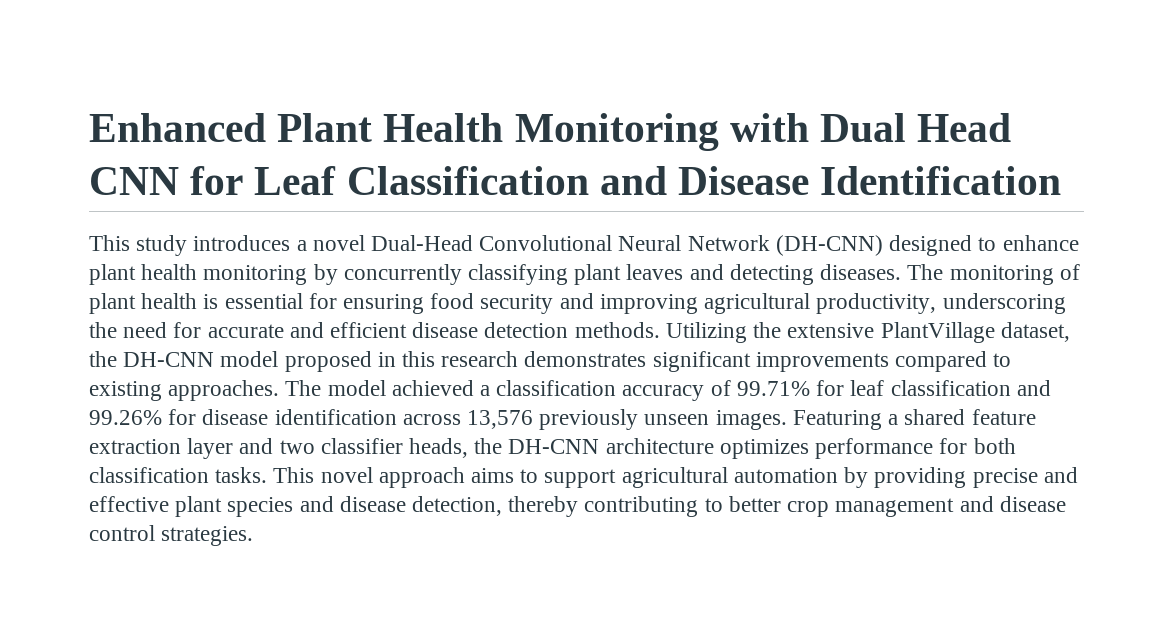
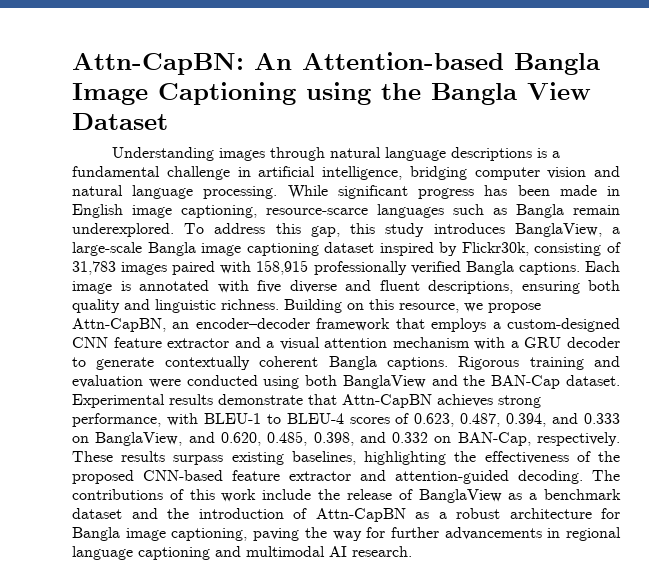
- Enhanced Plant Health Monitoring with Dual Head CNN for Leaf Classification and Disease Identification
- This study introduces a novel Dual-Head Convolutional Neural Network (DH-CNN) designed to enhance plant health monitoring by concurrently classifying plant leaves and detecting diseases. The monitoring of plant health is essential for ensuring food security and improving agricultural productivity, underscoring the need for accurate and efficient disease detection methods. Utilizing the extensive PlantVillage dataset, the DH-CNN model proposed in this research demonstrates significant improvements compared to existing approaches. The model achieved a classification accuracy of 99.71% for leaf classification and 99.26% for disease identification across 13,576 previously unseen images. Featuring a shared feature extraction layer and two classifier heads, the DH-CNN architecture optimizes performance for both classification tasks. This novel approach aims to support agricultural automation by providing precise and effective plant species and disease detection, thereby contributing to better crop management and disease control strategies.
+ Attn-CapBN: An Attention-based Bangla Image Captioning using the Bangla View Dataset
+ Understanding images through natural language descriptions is a fundamental challenge in artificial intelligence, bridging computer vision and natural language processing. While significant progress has been made in English image captioning, resource-scarce languages such as Bangla remain underexplored. To address this gap, this study introduces BanglaView, a large-scale Bangla image captioning dataset inspired by Flickr30k, consisting of 31,783 images paired with 158,915 professionally verified Bangla captions. Each image is annotated with five diverse and fluent descriptions, ensuring both quality and linguistic richness. Building on this resource, we propose Attn-CapBN, an encoder–decoder framework that employs a custom-designed CNN feature extractor and a visual attention mechanism with a GRU decoder to generate contextually coherent Bangla captions. Rigorous training and evaluation were conducted using both BanglaView and the BAN-Cap dataset. Experimental results demonstrate that Attn-CapBN achieves strong performance, with BLEU-1 to BLEU-4 scores of 0.623, 0.487, 0.394, and 0.333 on BanglaView, and 0.620, 0.485, 0.398, and 0.332 on BAN-Cap, respectively. These results surpass existing baselines, highlighting the effectiveness of the proposed CNN-based feature extractor and attention-guided decoding. The contributions of this work include the release of BanglaView as a benchmark dataset and the introduction of Attn-CapBN as a robust architecture for Bangla image captioning, paving the way for further advancements in regional language captioning and multimodal AI research.

